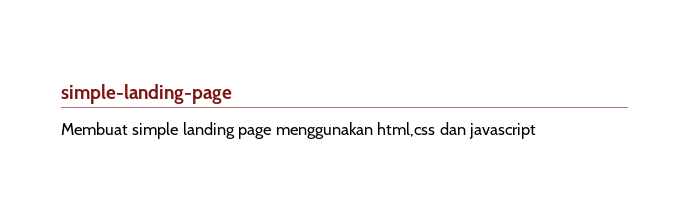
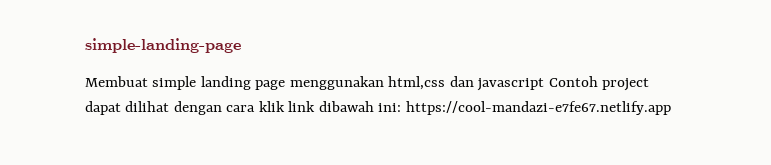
- Membuat simple landing page menggunakan html,css dan javascript
+ Membuat simple landing page menggunakan html,css dan javascript Contoh project dapat dilihat dengan cara klik link dibawah ini: https://cool-mandazi-e7fe67.netlify.app

